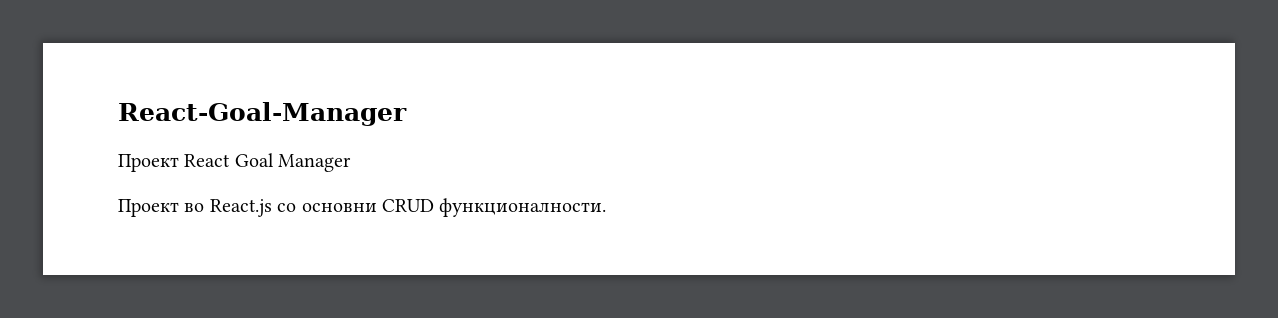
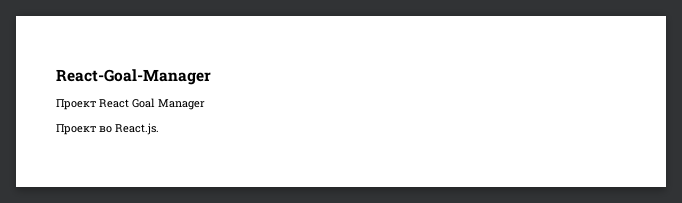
- Проект во React.js со основни CRUD функционалности.
+ Проект во React.js.

